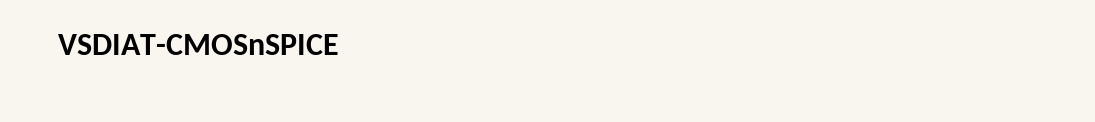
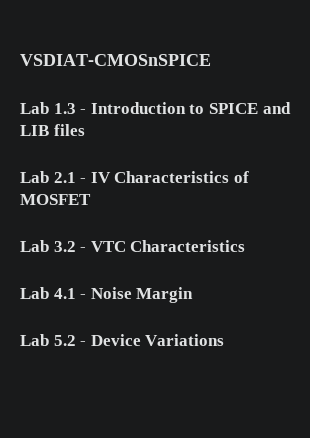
+ Lab 1.3 - Introduction to SPICE and LIB files
+ Lab 2.1 - IV Characteristics of MOSFET
+ Lab 3.2 - VTC Characteristics
+ Lab 4.1 - Noise Margin
+ Lab 5.2 - Device Variations

